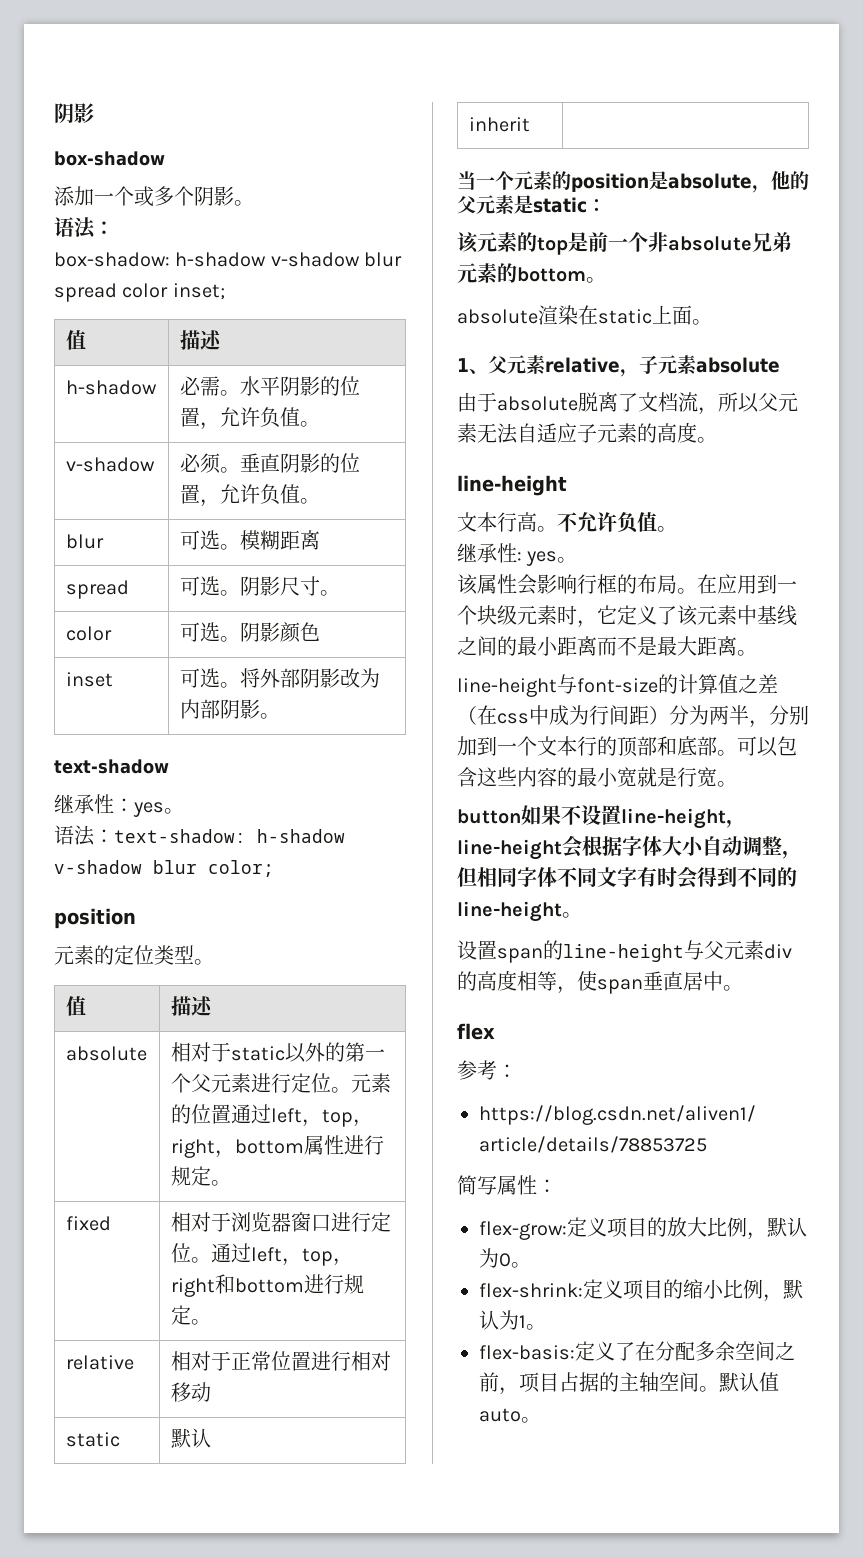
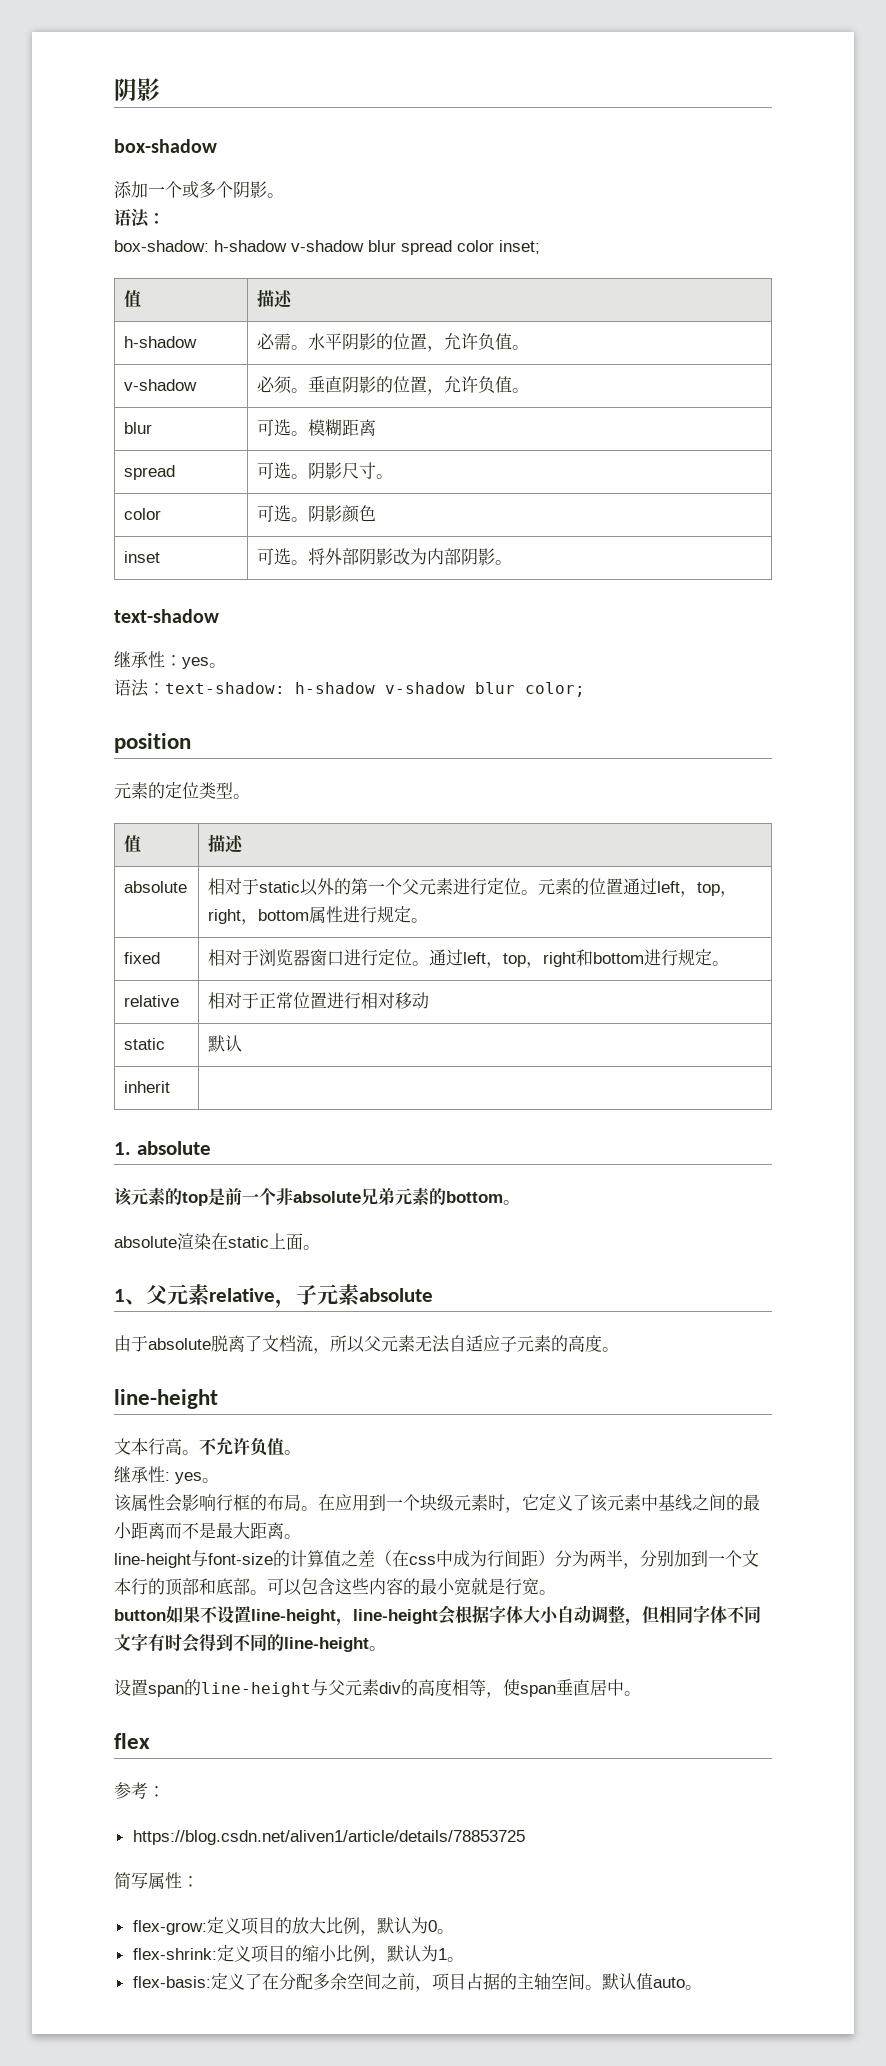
- 当一个元素的position是absolute，他的父元素是static：
+ 1. absolute

